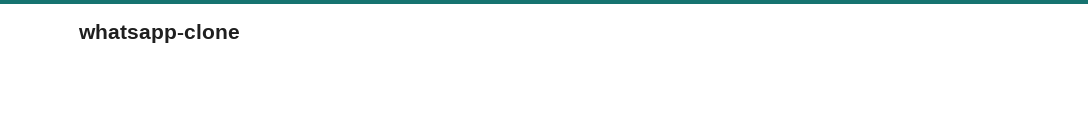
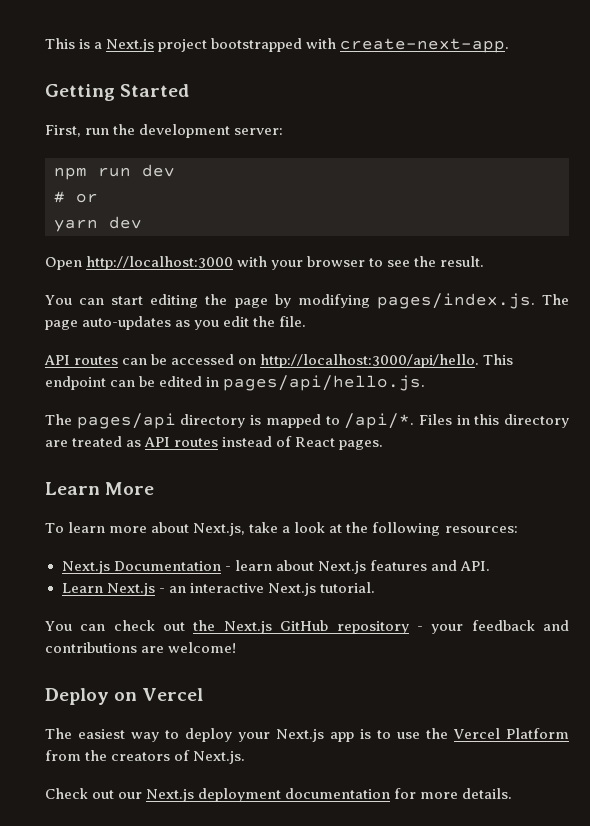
- whatsapp-clone
+ This is a Next.js project bootstrapped with create-next-app.
+ Getting Started
+ First, run the development server:
+ npm run dev
+ # or
+ yarn dev
+ Open http://localhost:3000 with your browser to see the result.
+ You can start editing the page by modifying pages/index.js. The page auto-updates as you edit the file.
+ API routes can be accessed on http://localhost:3000/api/hello. This endpoint can be edited in pages/api/hello.js.
+ The pages/api directory is mapped to /api/*. Files in this directory are treated as API routes instead of React pages.
+ Learn More
+ To learn more about Next.js, take a look at the following resources:
+ Next.js Documentation - learn about Next.js features and API.
+ Learn Next.js - an interactive Next.js tutorial.
+ You can check out the Next.js GitHub repository - your feedback and contributions are welcome!
+ Deploy on Vercel
+ The easiest way to deploy your Next.js app is to use the Vercel Platform from the creators of Next.js.
+ Check out our Next.js deployment documentation for more details.

